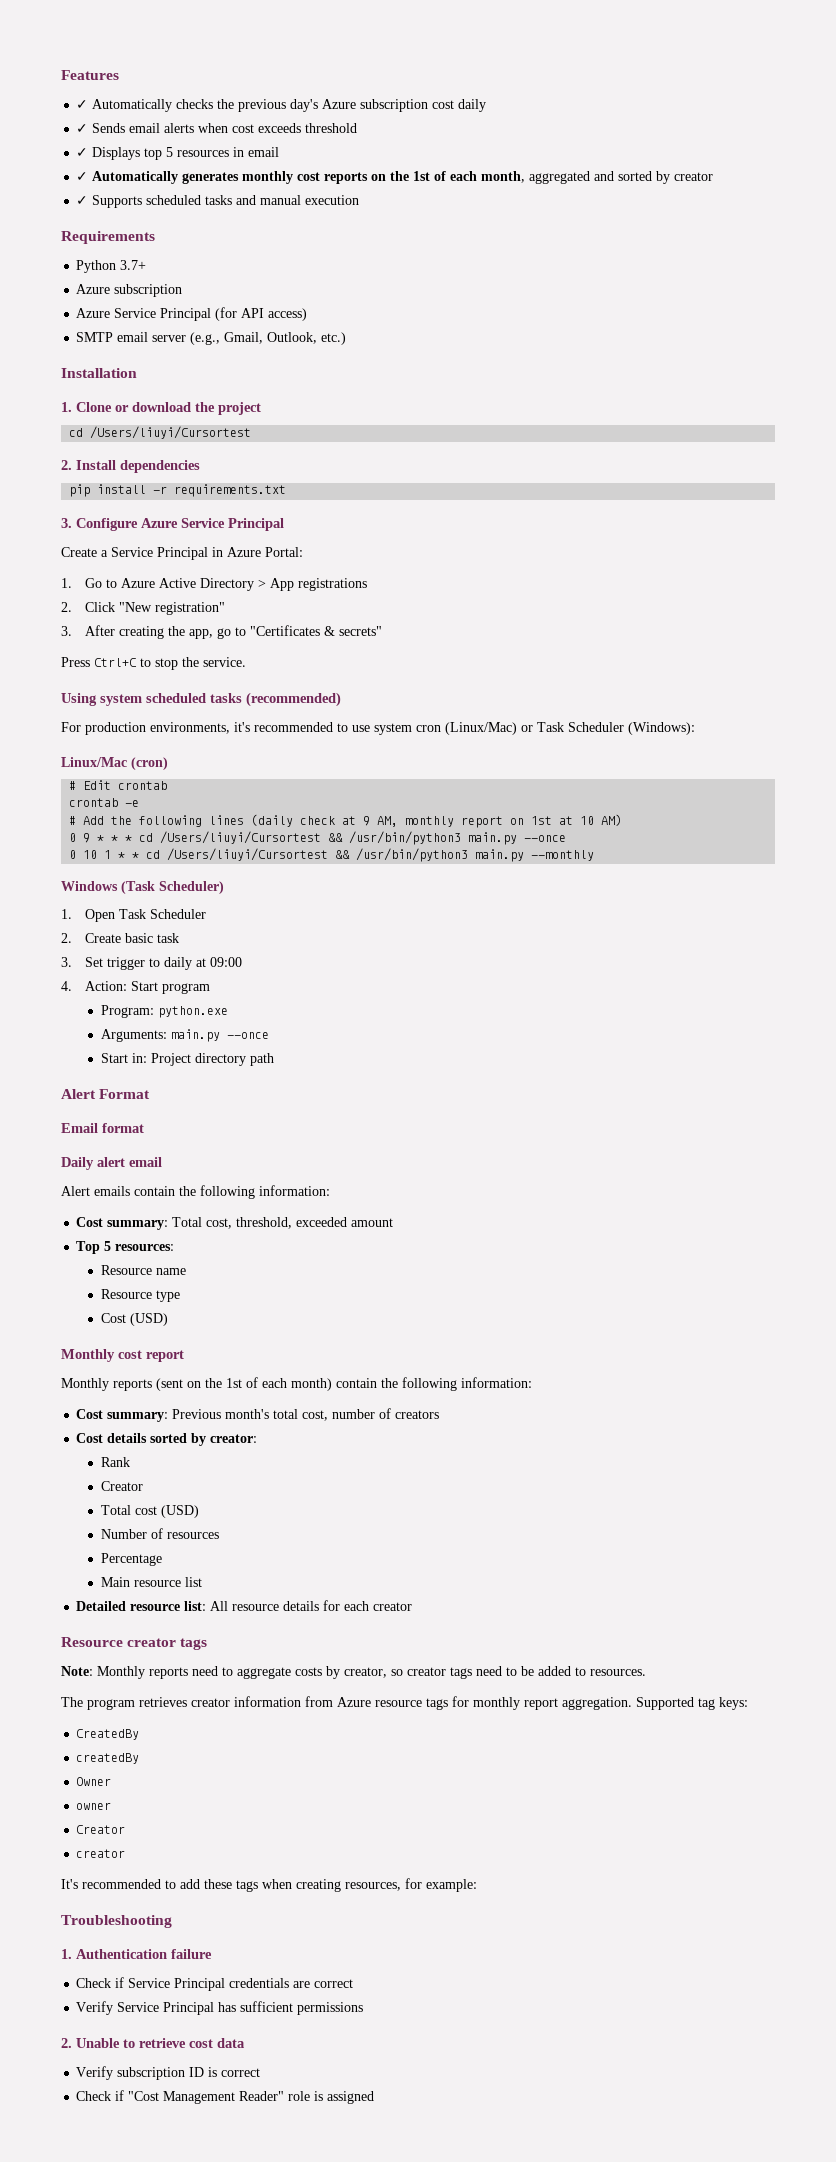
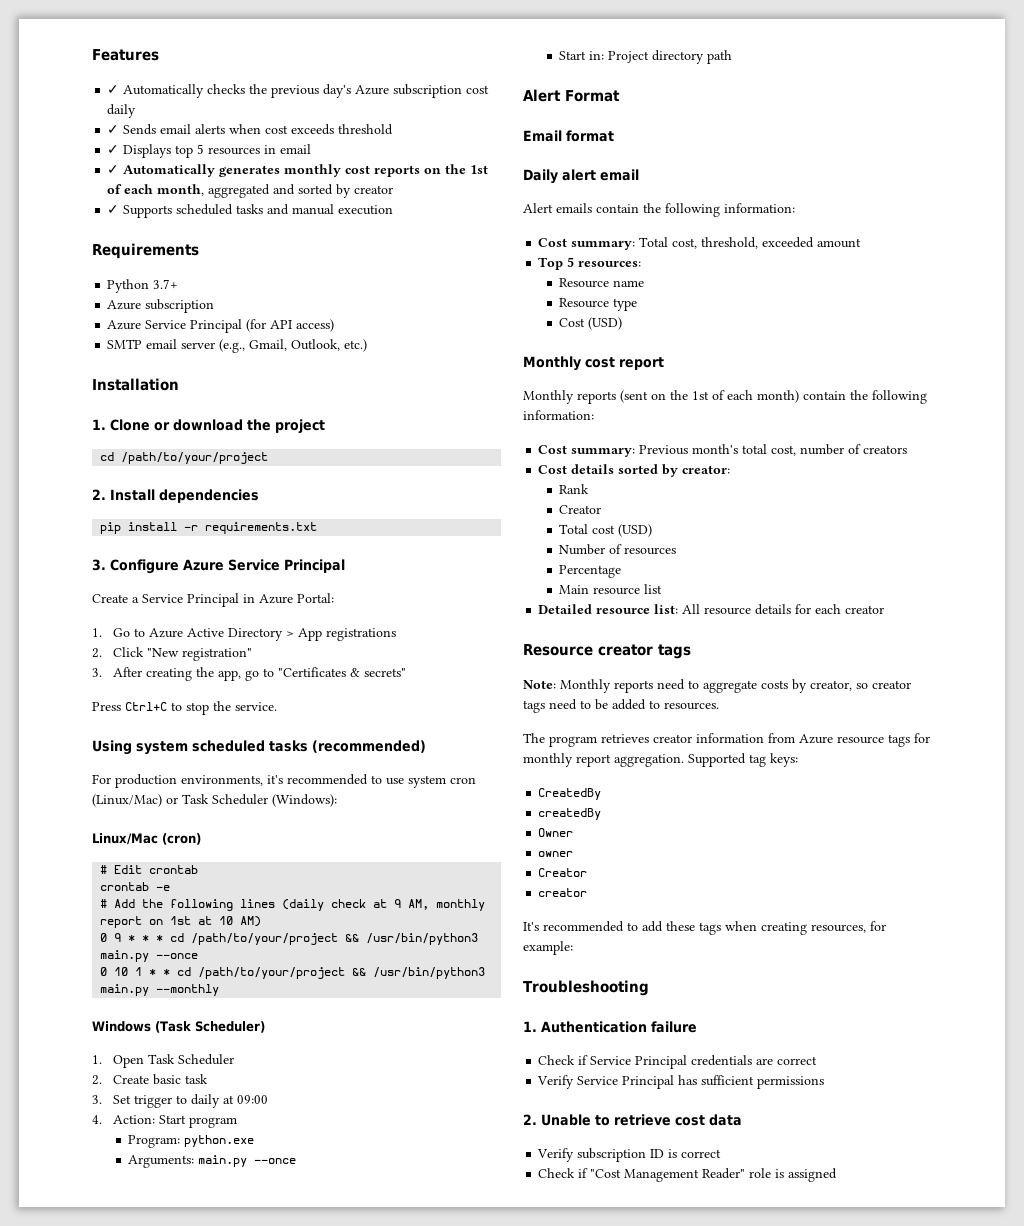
  1. Clone or download the project
- cd /Users/liuyi/Cursortest
+ cd /path/to/your/project
- 0 9 * * * cd /Users/liuyi/Cursortest && /usr/bin/python3 main.py --once
+ 0 9 * * * cd /path/to/your/project && /usr/bin/python3 main.py --once
- 0 10 1 * * cd /Users/liuyi/Cursortest && /usr/bin/python3 main.py --monthly
+ 0 10 1 * * cd /path/to/your/project && /usr/bin/python3 main.py --monthly

